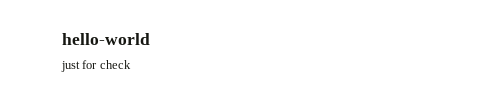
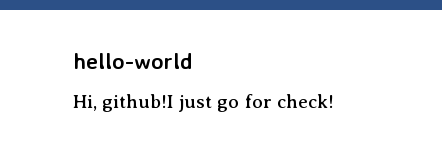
- just for check
+ Hi, github!I just go for check!

